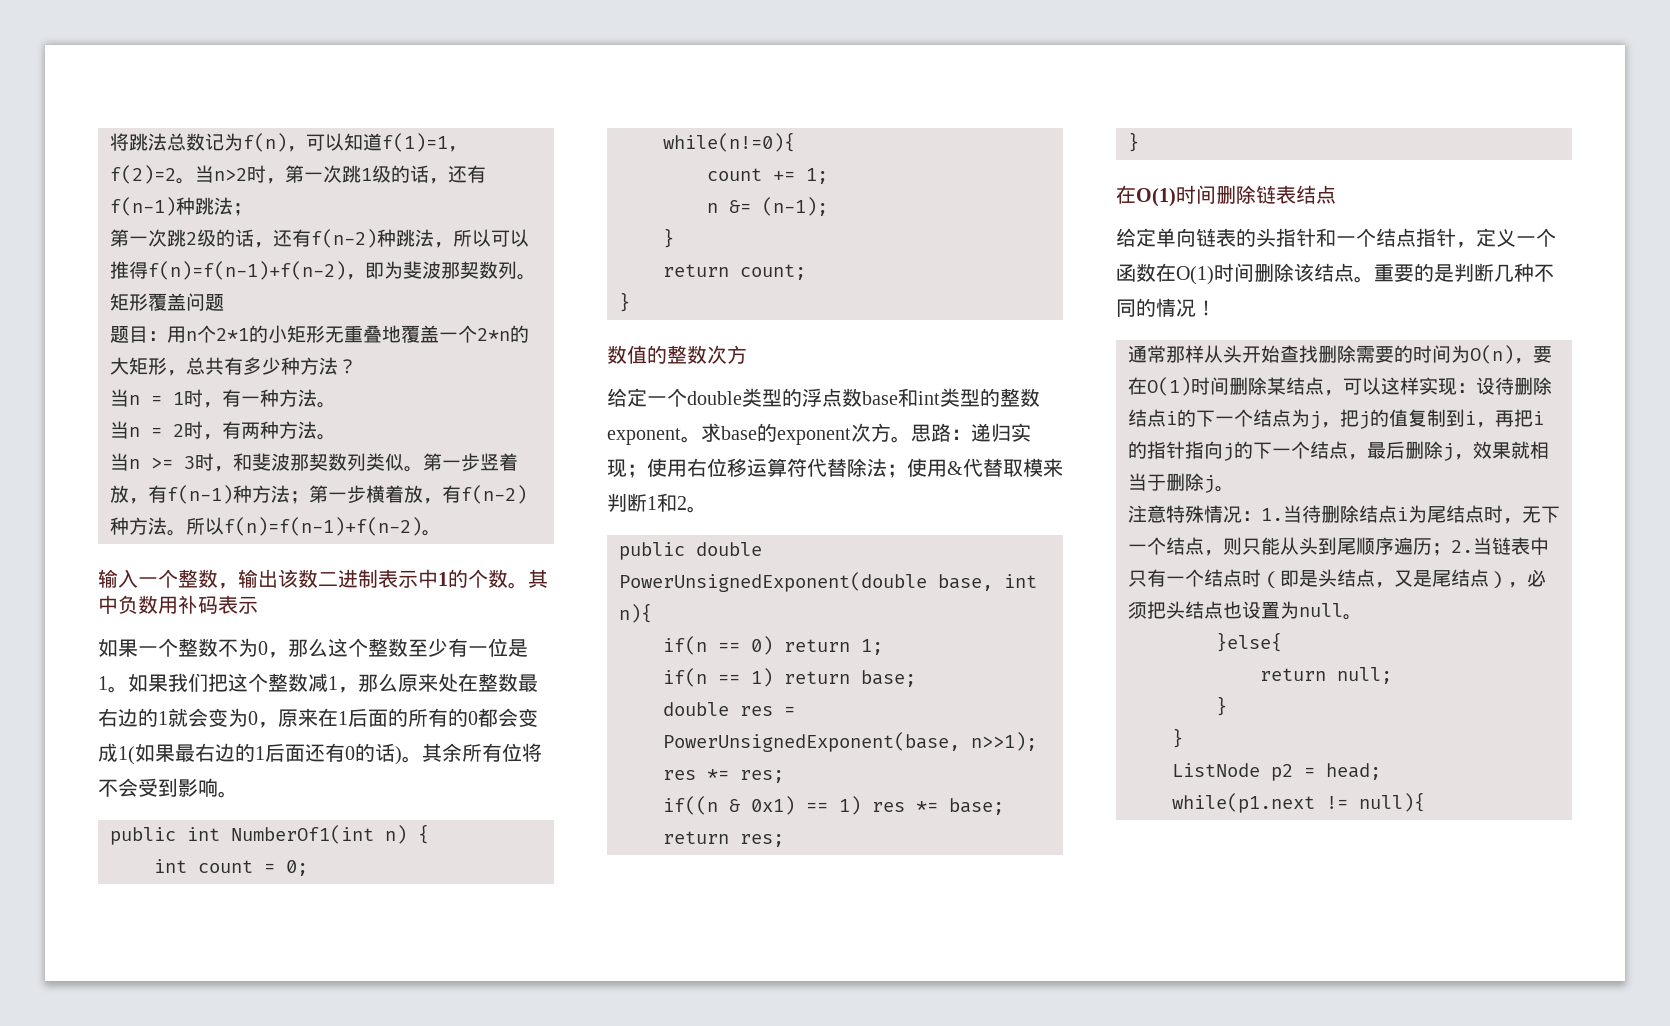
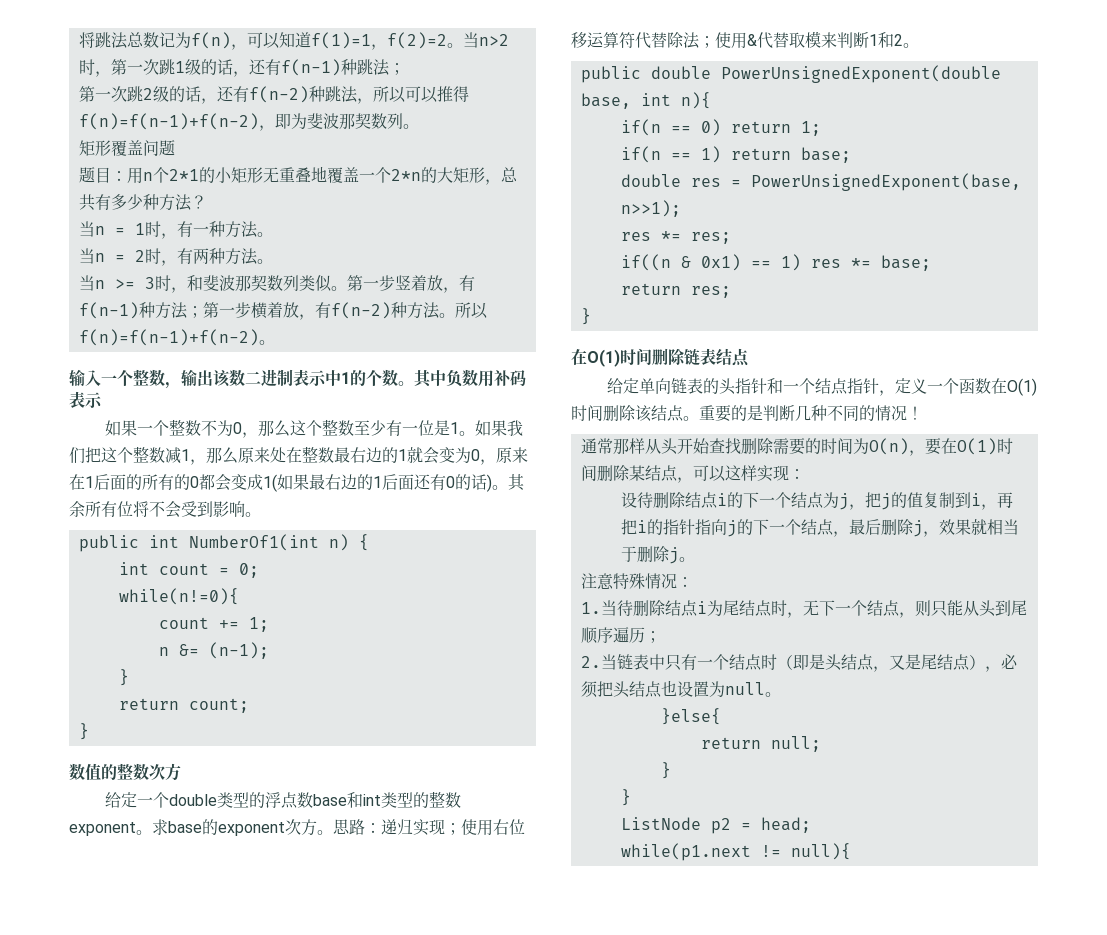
- 通常那样从头开始查找删除需要的时间为O(n)，要在O(1)时间删除某结点，可以这样实现：设待删除结点i的下一个结点为j，把j的值复制到i，再把i的指针指向j的下一个结点，最后删除j，效果就相当于删除j。
+ 通常那样从头开始查找删除需要的时间为O(n)，要在O(1)时间删除某结点，可以这样实现：
+ 设待删除结点i的下一个结点为j，把j的值复制到i，再把i的指针指向j的下一个结点，最后删除j，效果就相当于删除j。
- 注意特殊情况：1.当待删除结点i为尾结点时，无下一个结点，则只能从头到尾顺序遍历；2.当链表中只有一个结点时（即是头结点，又是尾结点），必须把头结点也设置为null。
+ 注意特殊情况：
+ 1.当待删除结点i为尾结点时，无下一个结点，则只能从头到尾顺序遍历；
+ 2.当链表中只有一个结点时（即是头结点，又是尾结点），必须把头结点也设置为null。

